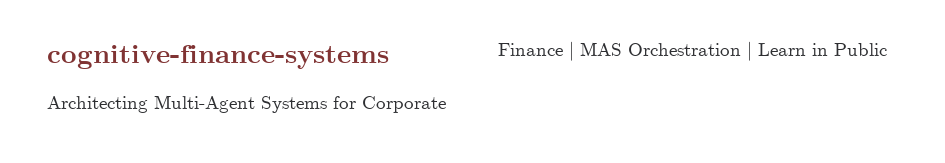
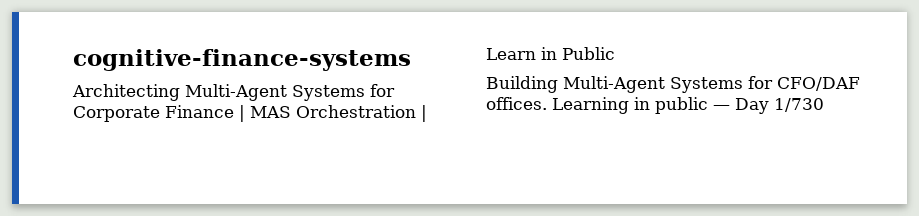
+ Building Multi-Agent Systems for CFO/DAF offices. Learning in public — Day 1/730

